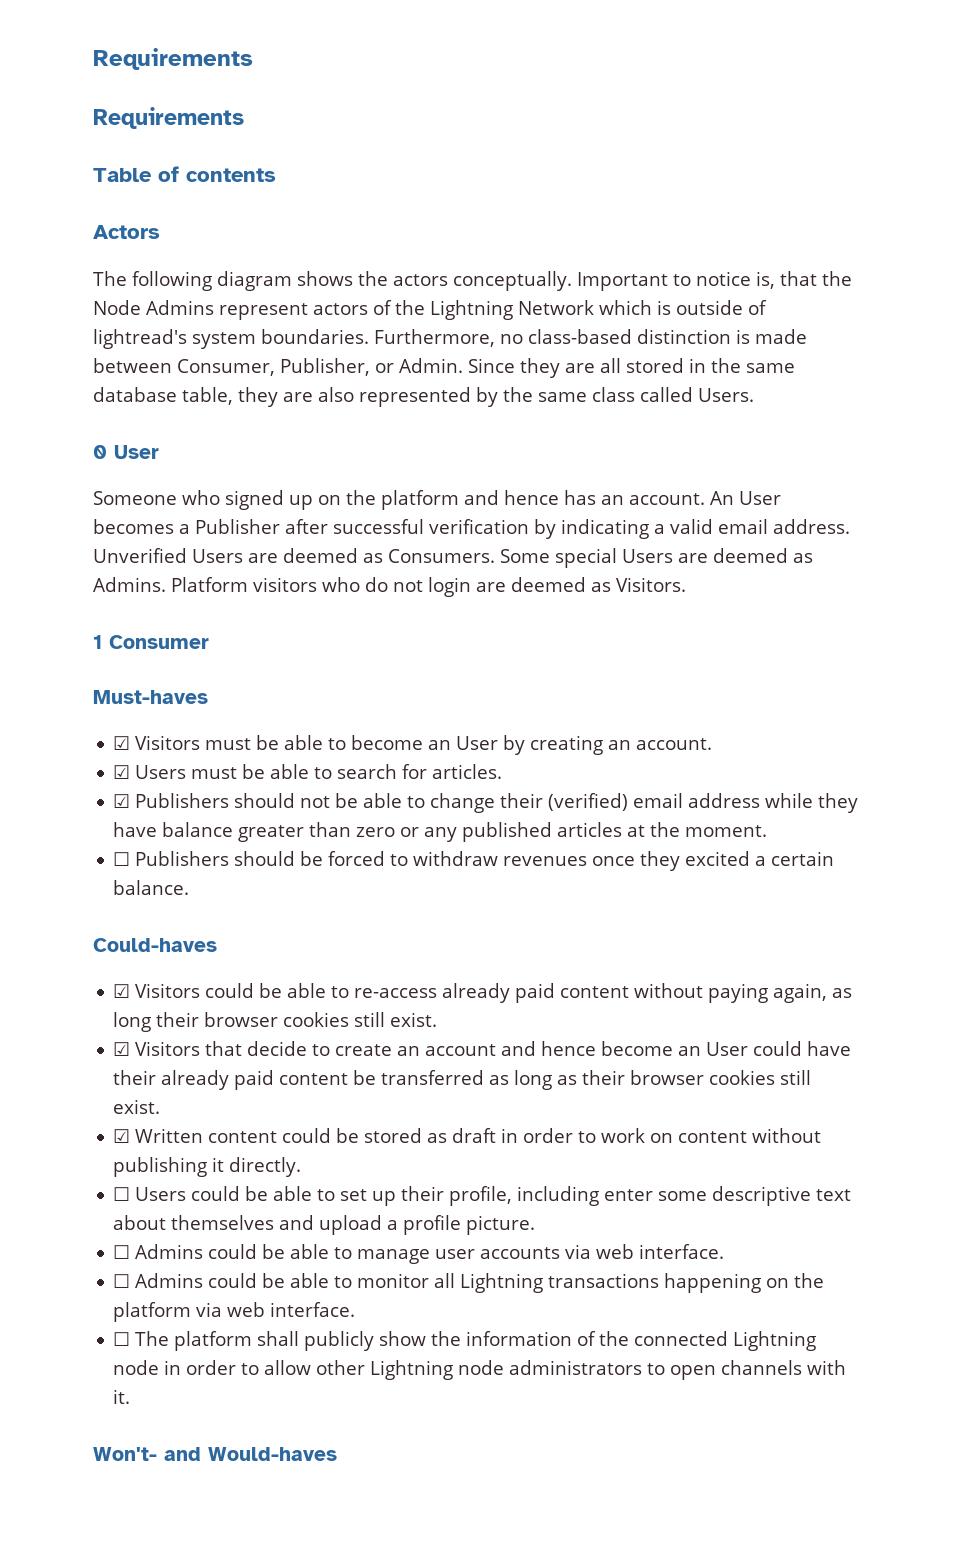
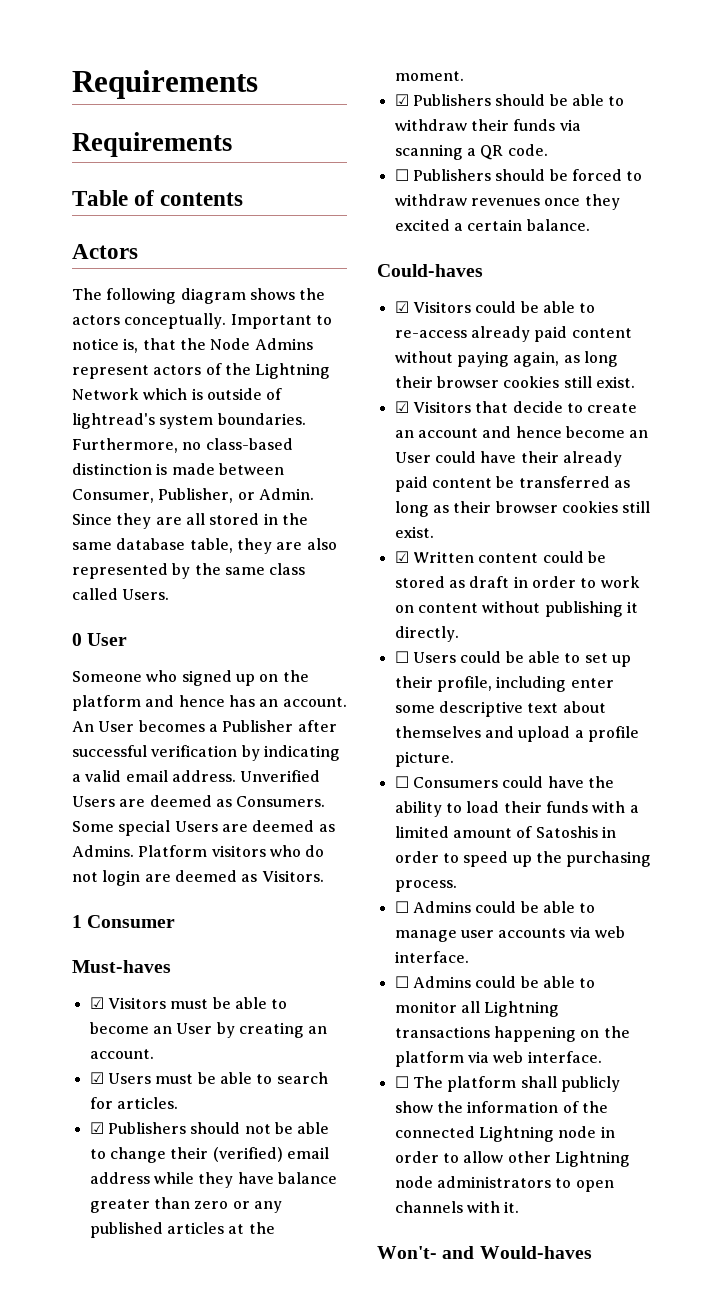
+ ☑ Publishers should be able to withdraw their funds via scanning a QR code.
+ ☐ Consumers could have the ability to load their funds with a limited amount of Satoshis in order to speed up the purchasing process.

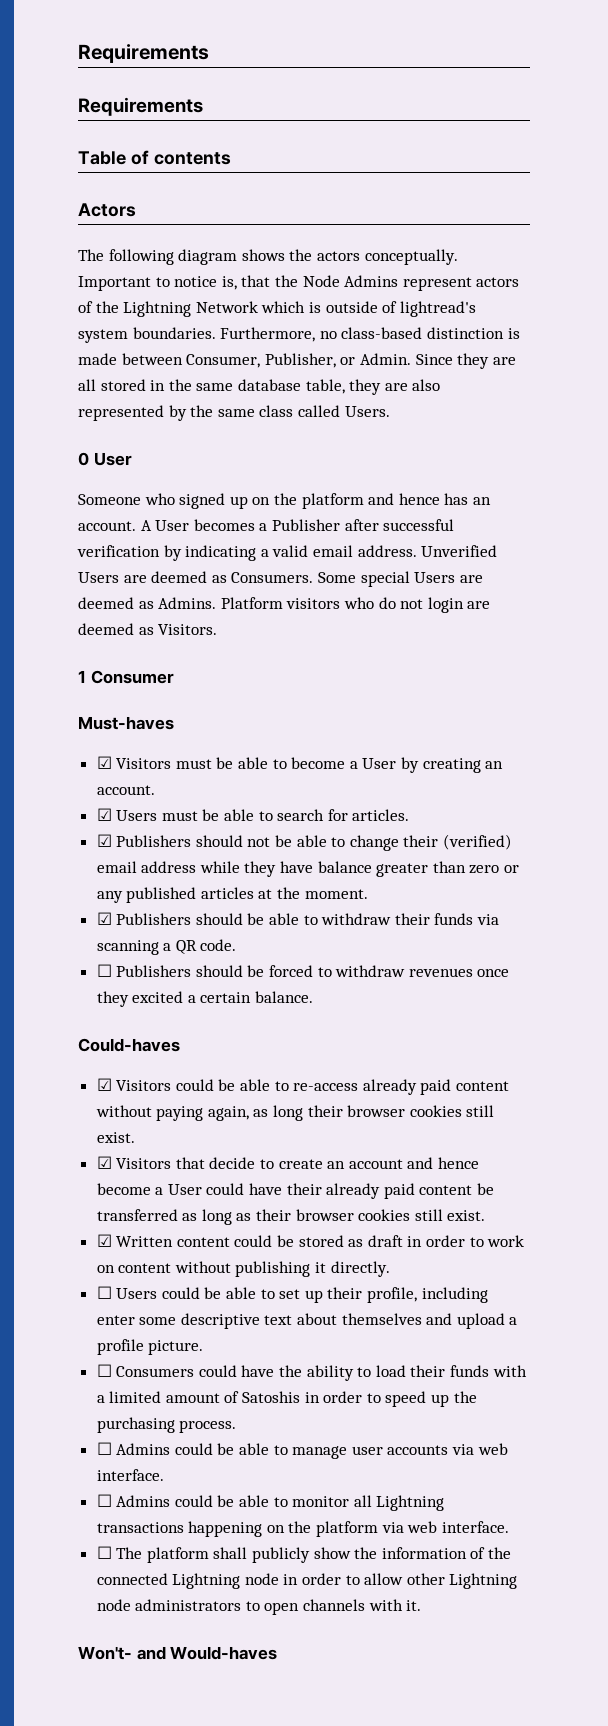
- An User becomes a Publisher after successful verification by indicating a valid email address.
+ A User becomes a Publisher after successful verification by indicating a valid email address.
- ☑ Visitors must be able to become an User by creating an account.
+ ☑ Visitors must be able to become a User by creating an account.
- ☑ Visitors that decide to create an account and hence become an User could have their already paid content be transferred as long as their browser cookies still exist.
+ ☑ Visitors that decide to create an account and hence become a User could have their already paid content be transferred as long as their browser cookies still exist.

